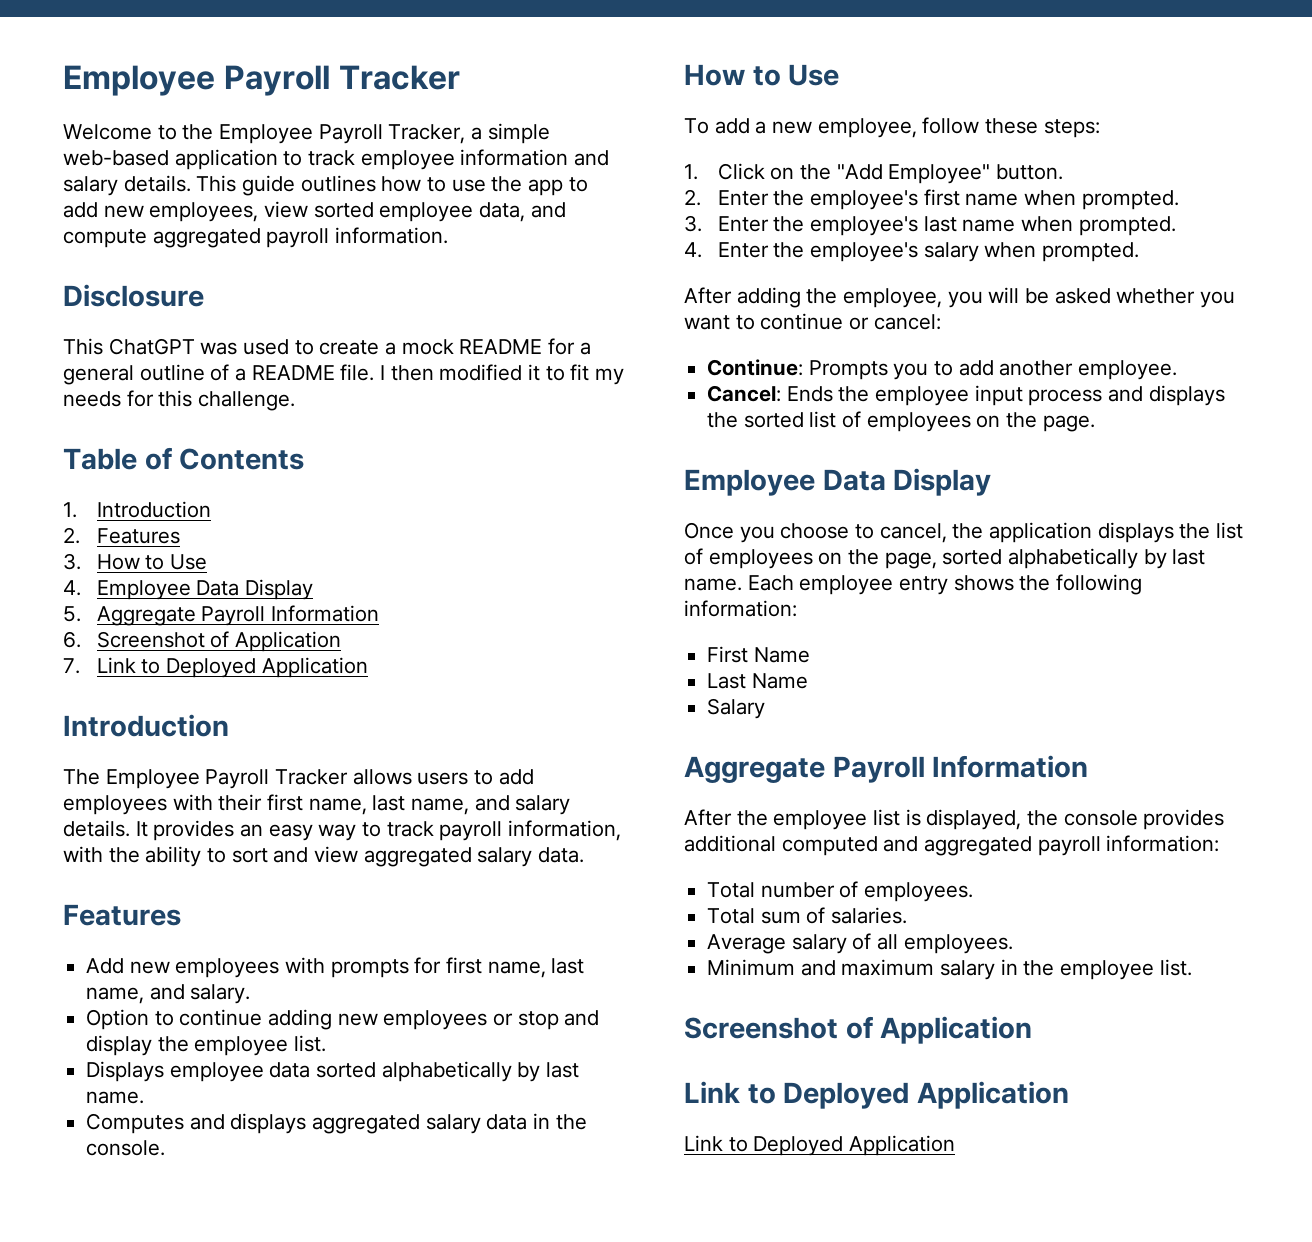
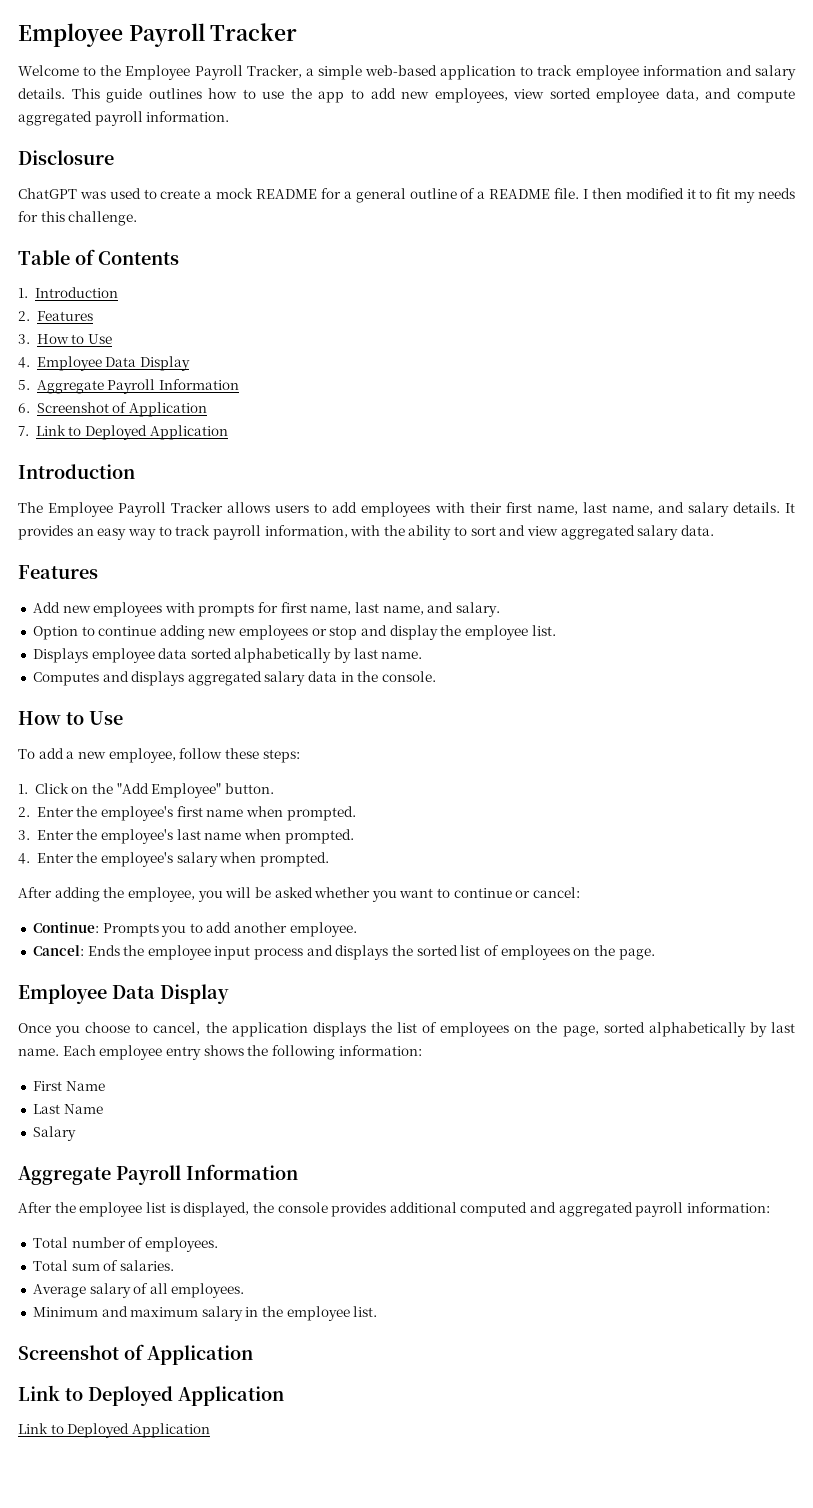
- This ChatGPT was used to create a mock README for a general outline of a README file.
+ ChatGPT was used to create a mock README for a general outline of a README file.

